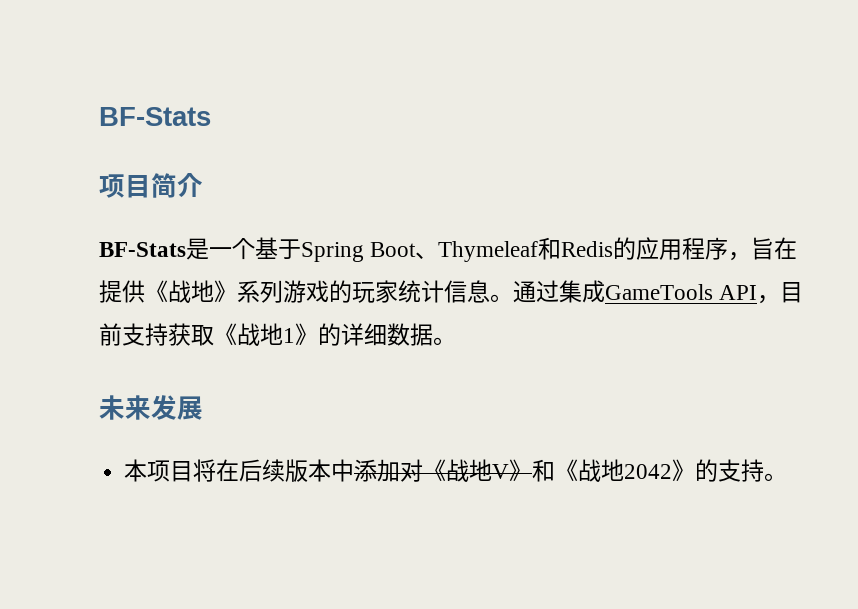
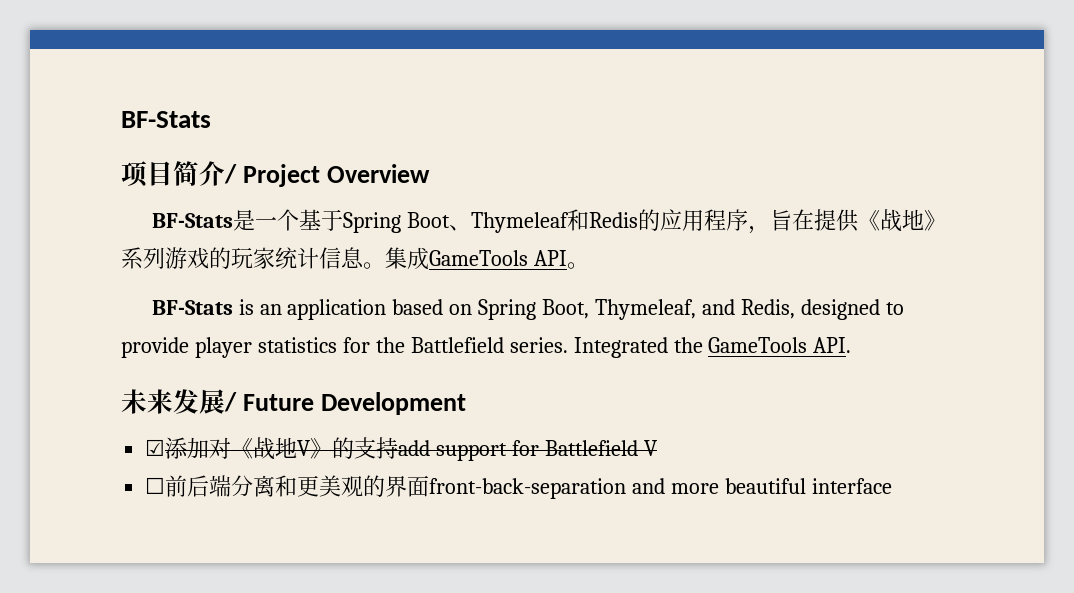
- 项目简介
+ 项目简介/ Project Overview
- 通过集成GameTools API，目前支持获取《战地1》的详细数据。
- 未来发展
- 本项目将在后续版本中添加对《战地V》和《战地2042》的支持。
+ 集成GameTools API。
+ BF-Stats is an application based on Spring Boot, Thymeleaf, and Redis, designed to provide player statistics for the Battlefield series. Integrated the GameTools API.
+ 未来发展/ Future Development
+ ☑添加对《战地V》的支持add support for Battlefield V
+ ☐前后端分离和更美观的界面front-back-separation and more beautiful interface

